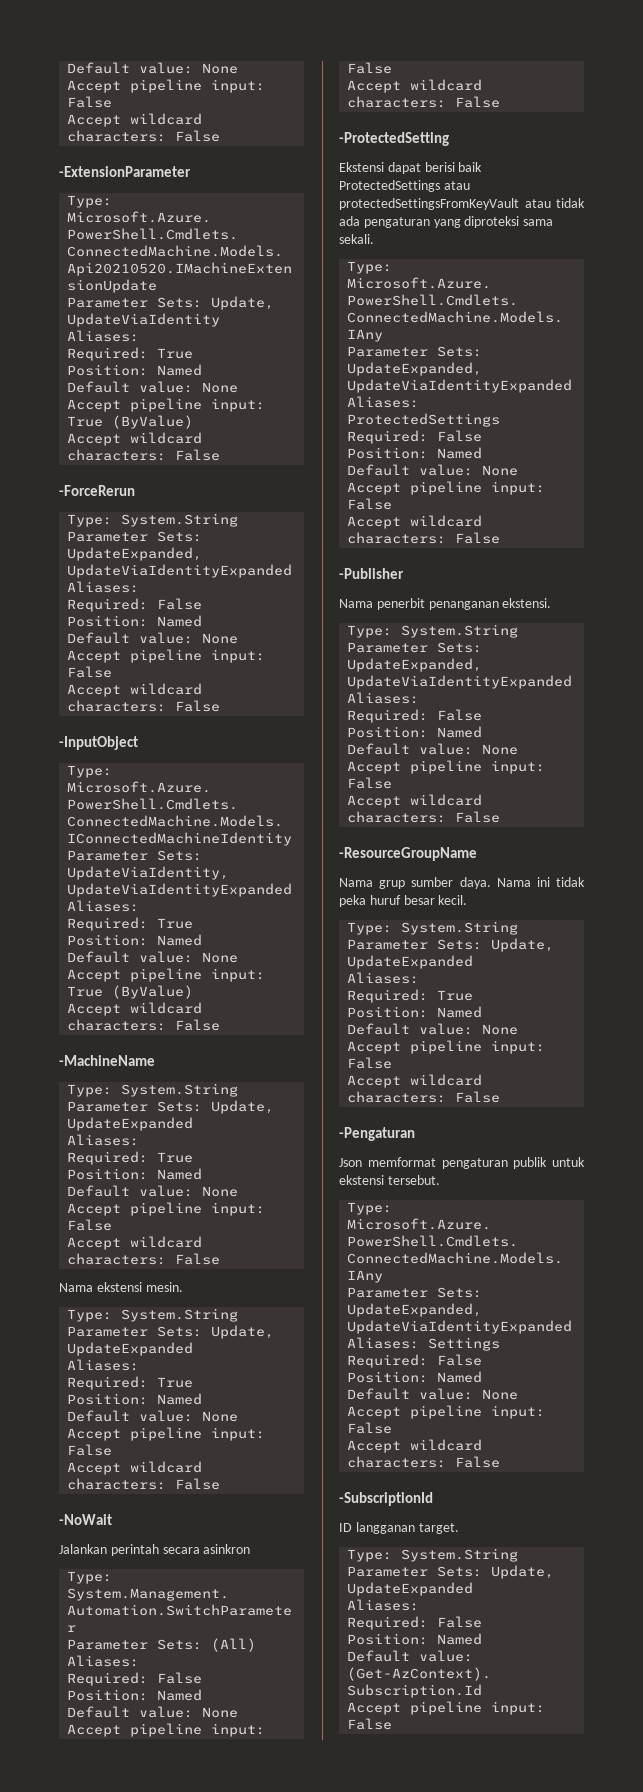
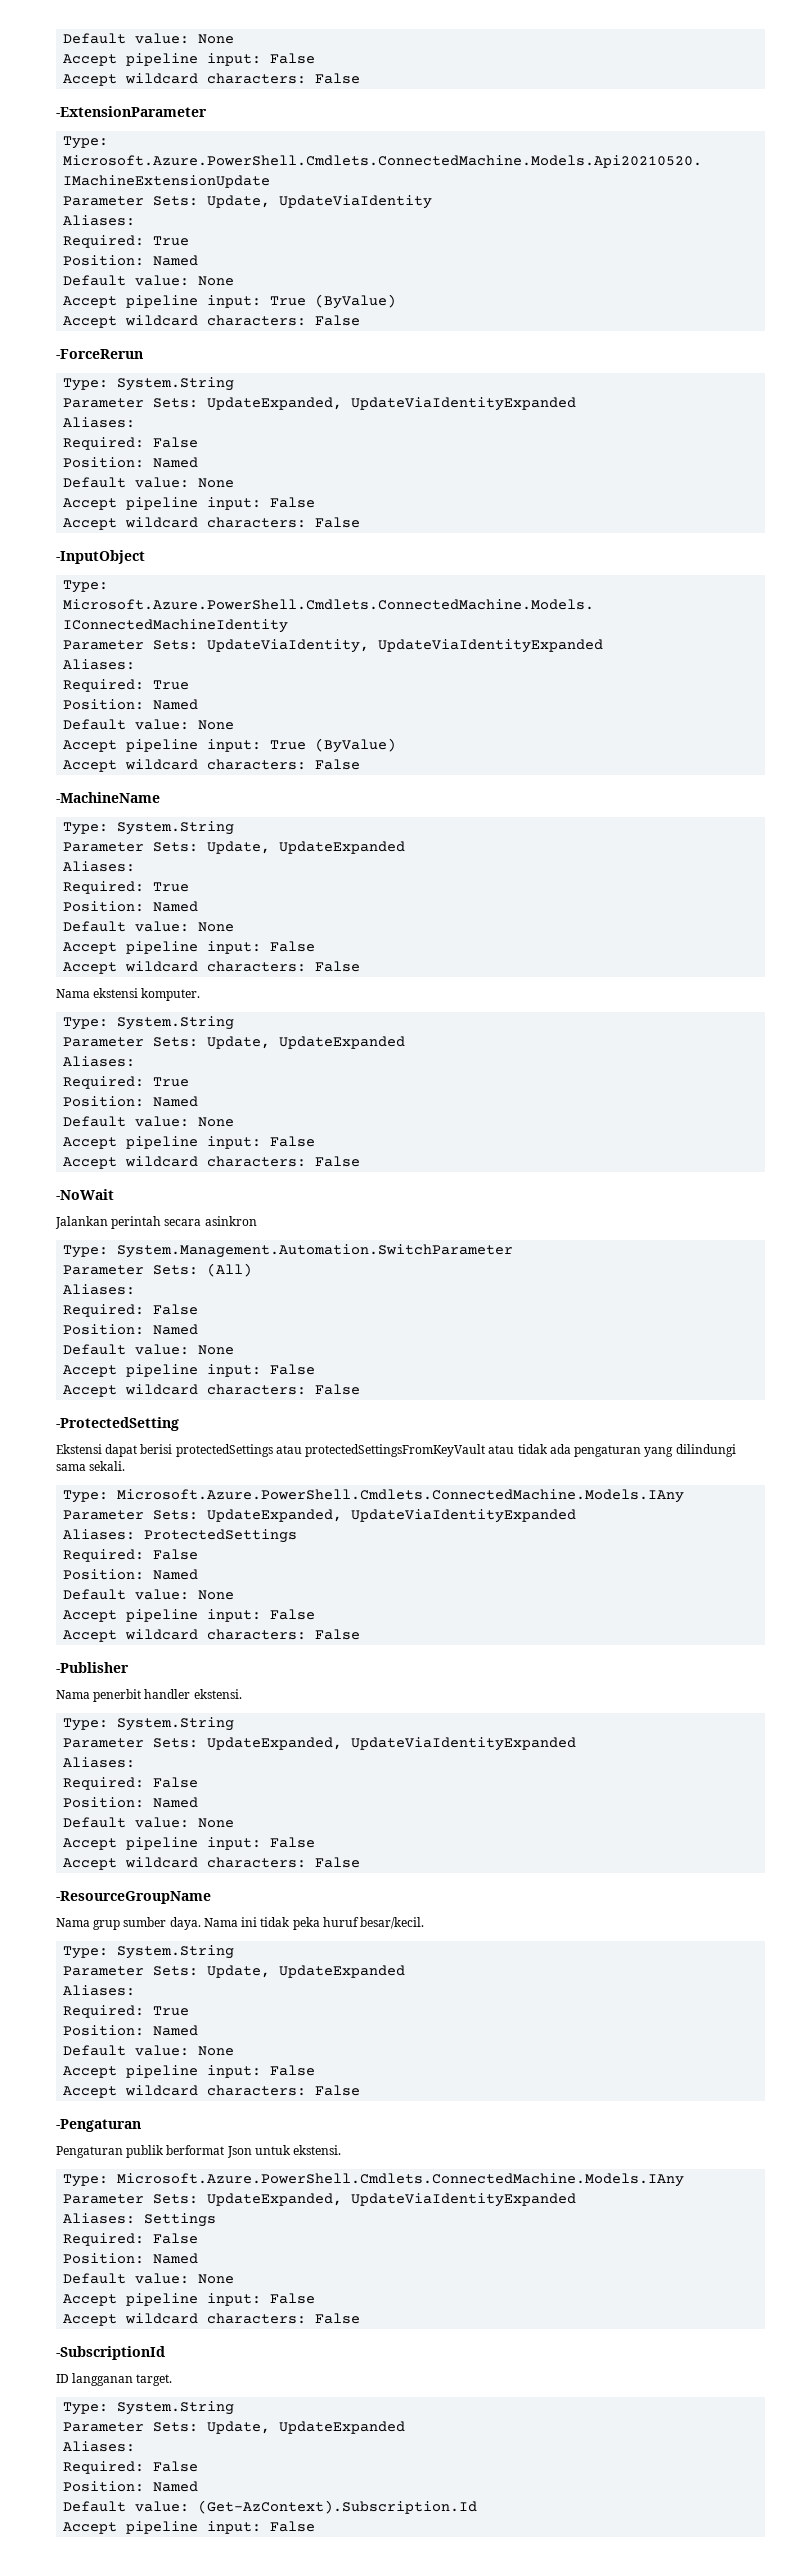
- Nama ekstensi mesin.
+ Nama ekstensi komputer.
- Ekstensi dapat berisi baik ProtectedSettings atau protectedSettingsFromKeyVault atau tidak ada pengaturan yang diproteksi sama sekali.
+ Ekstensi dapat berisi protectedSettings atau protectedSettingsFromKeyVault atau tidak ada pengaturan yang dilindungi sama sekali.
- Nama penerbit penanganan ekstensi.
+ Nama penerbit handler ekstensi.
- Nama ini tidak peka huruf besar kecil.
+ Nama ini tidak peka huruf besar/kecil.
- Json memformat pengaturan publik untuk ekstensi tersebut.
+ Pengaturan publik berformat Json untuk ekstensi.

